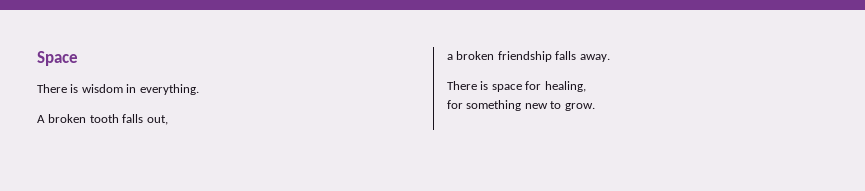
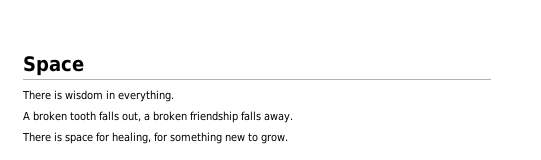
- A broken tooth falls out,
- a broken friendship falls away.
+ A broken tooth falls out, a broken friendship falls away.
- There is space for healing,
- for something new to grow.
+ There is space for healing, for something new to grow.

